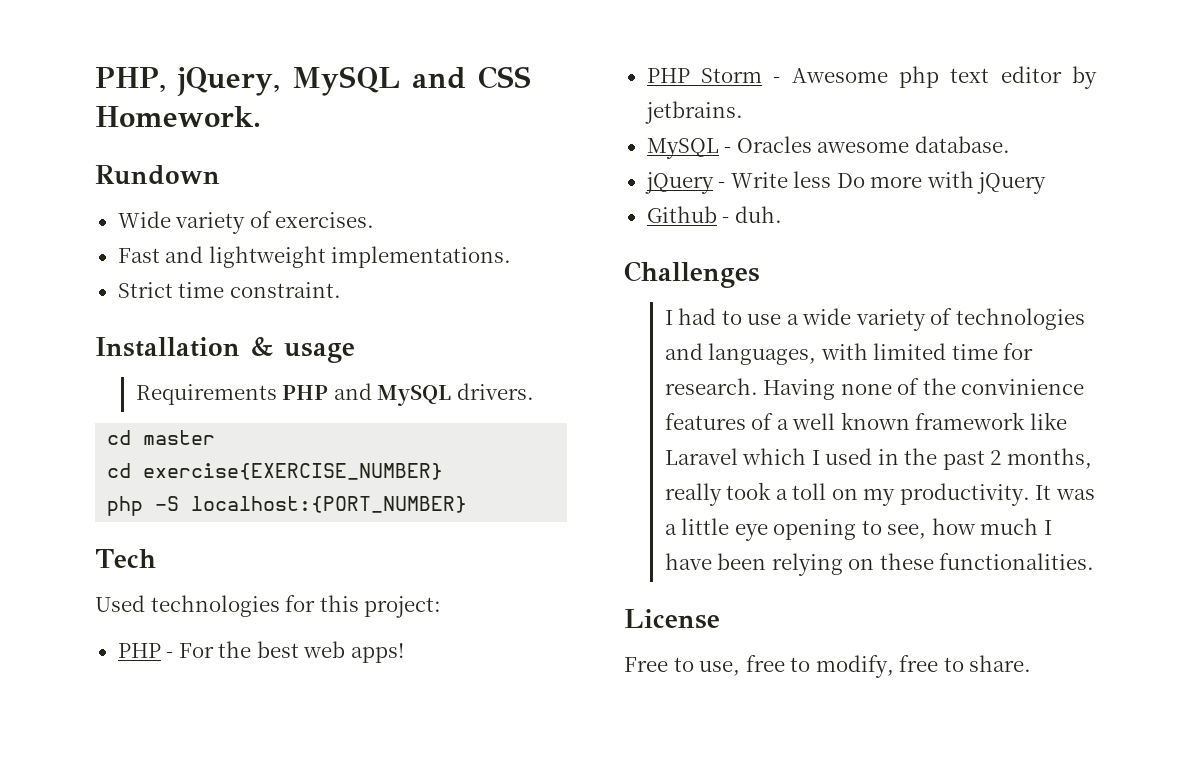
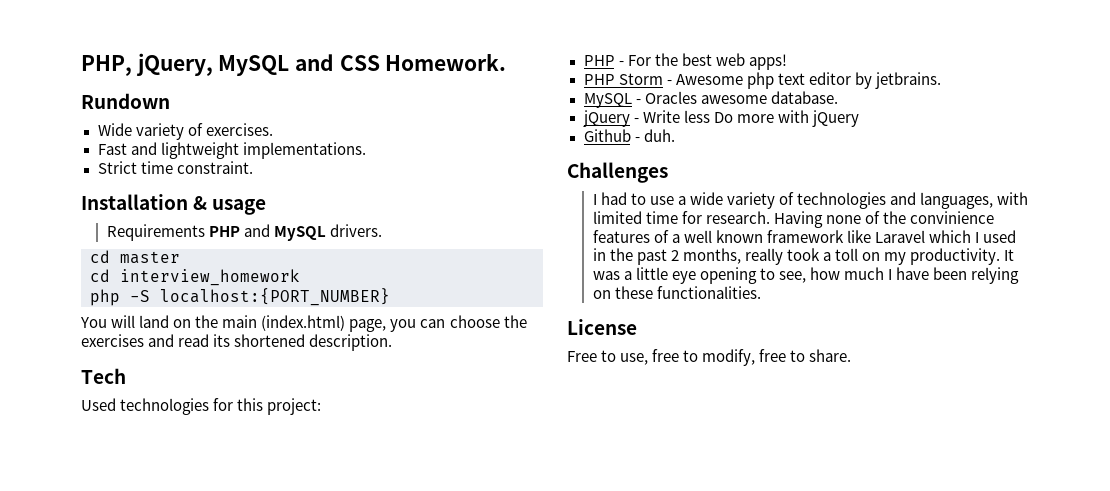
- cd exercise{EXERCISE_NUMBER}
+ cd interview_homework
+ You will land on the main (index.html) page, you can choose the exercises and read its shortened description.

